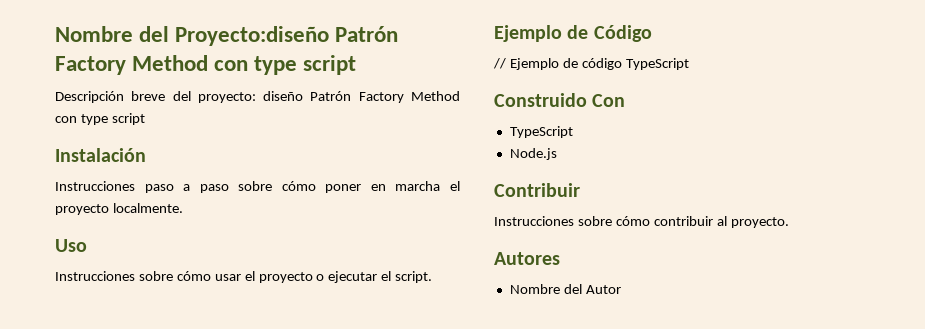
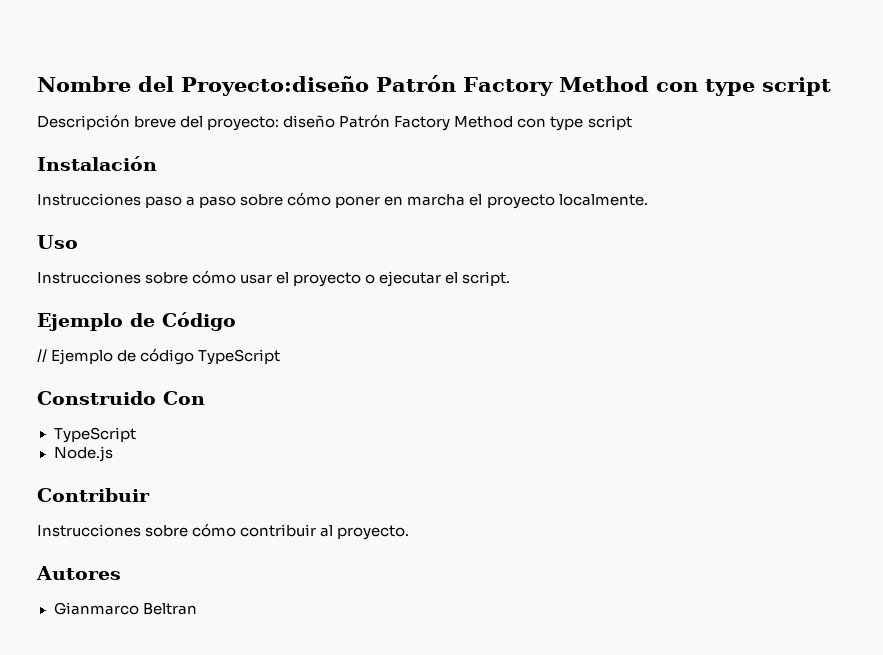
- Nombre del Autor
+ Gianmarco Beltran

